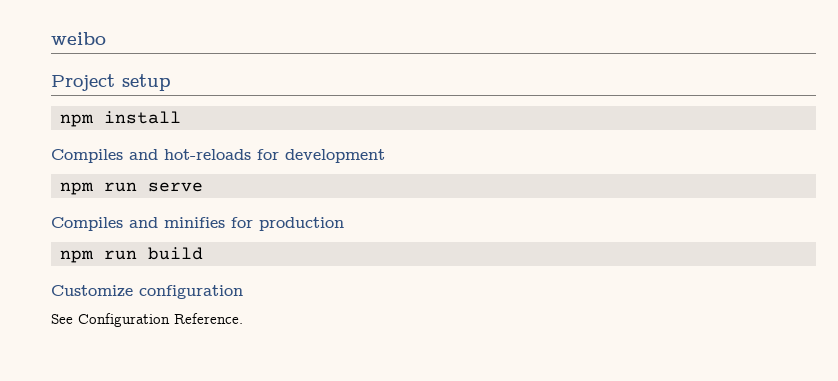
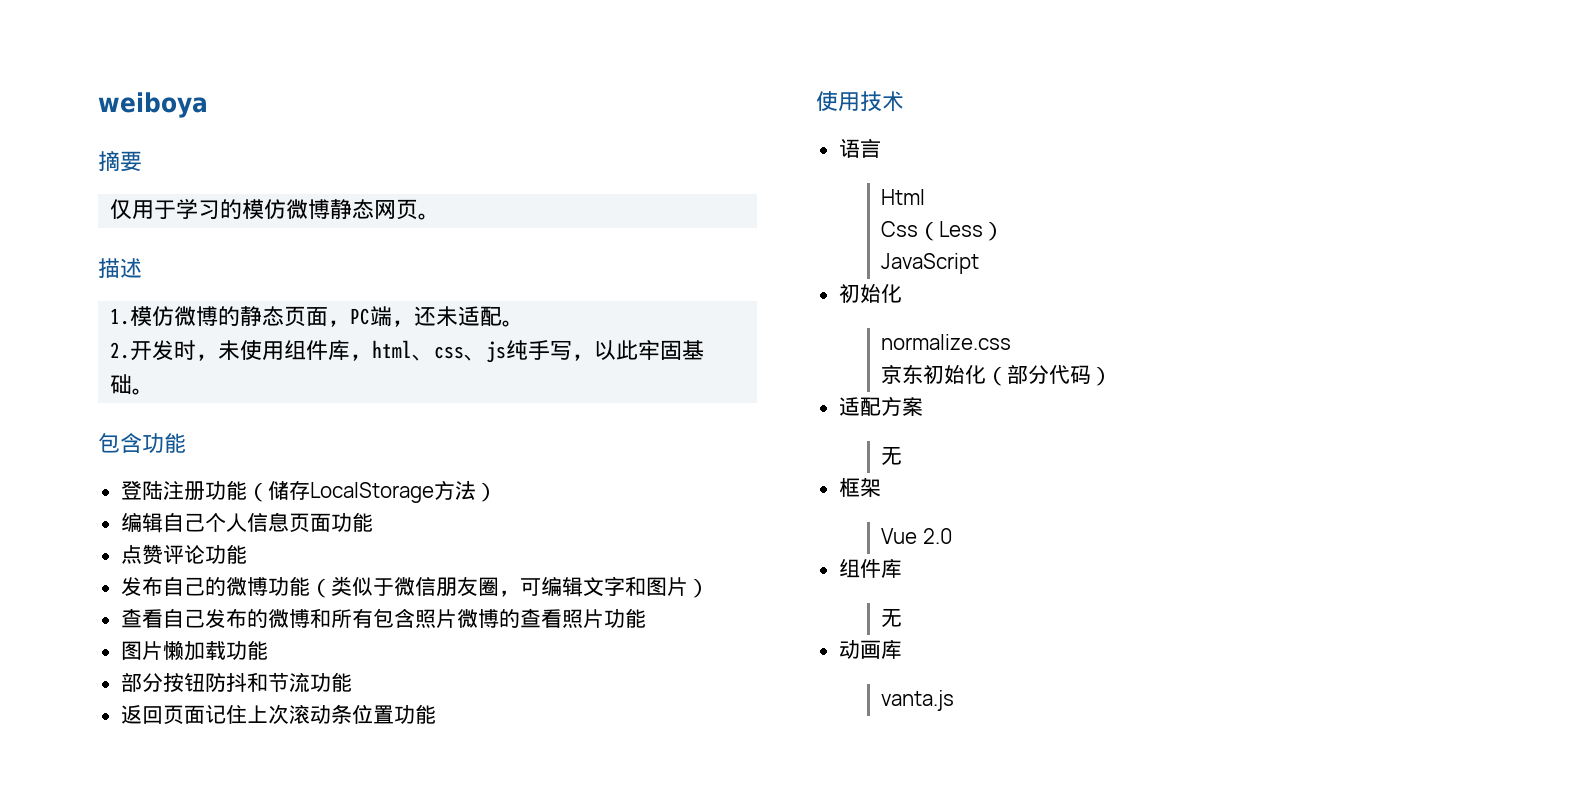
- weibo
- Project setup
- npm install
- Compiles and hot-reloads for development
- npm run serve
- Compiles and minifies for production
- npm run build
- Customize configuration
- See Configuration Reference.
+ weiboya
+ 摘要
+ 仅用于学习的模仿微博静态网页。
+ 描述
+ 1.模仿微博的静态页面，PC端，还未适配。
+ 2.开发时，未使用组件库，html、css、js纯手写，以此牢固基础。
+ 包含功能
+ 登陆注册功能（储存LocalStorage方法）
+ 编辑自己个人信息页面功能
+ 点赞评论功能
+ 发布自己的微博功能（类似于微信朋友圈，可编辑文字和图片）
+ 查看自己发布的微博和所有包含照片微博的查看照片功能
+ 图片懒加载功能
+ 部分按钮防抖和节流功能
+ 返回页面记住上次滚动条位置功能
+ 使用技术
+ 语言
+ Html
+ Css（Less）
+ JavaScript
+ 初始化
+ normalize.css
+ 京东初始化（部分代码）
+ 适配方案
+ 无
+ 框架
+ Vue 2.0
+ 组件库
+ 无
+ 动画库
+ vanta.js

